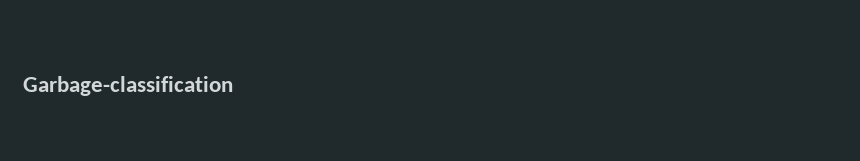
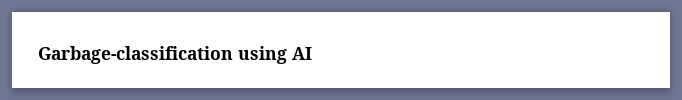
- Garbage-classification
+ Garbage-classification using AI

